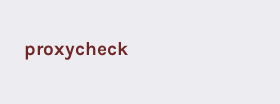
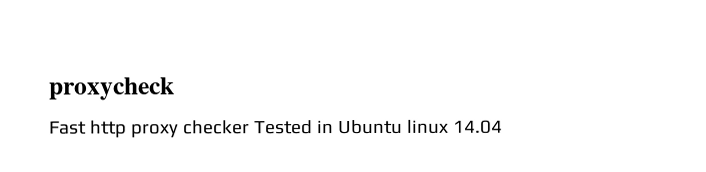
+ Fast http proxy checker Tested in Ubuntu linux 14.04

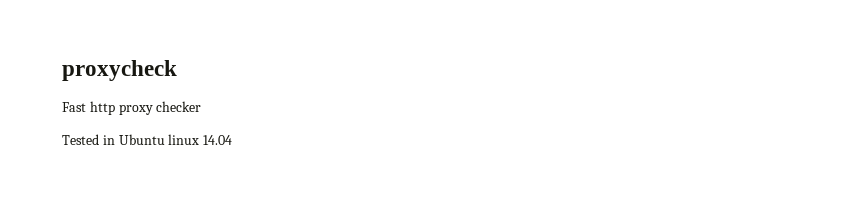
- Fast http proxy checker Tested in Ubuntu linux 14.04
+ Fast http proxy checker
+ Tested in Ubuntu linux 14.04

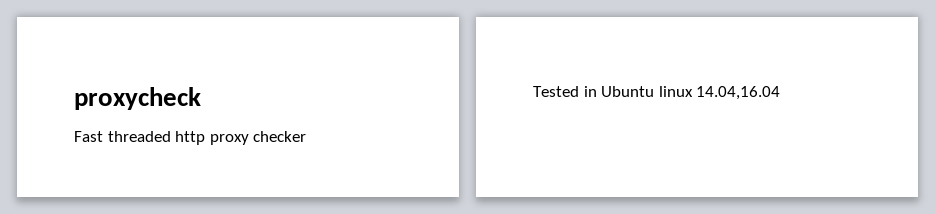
- Fast http proxy checker
+ Fast threaded http proxy checker
- Tested in Ubuntu linux 14.04
+ Tested in Ubuntu linux 14.04,16.04

